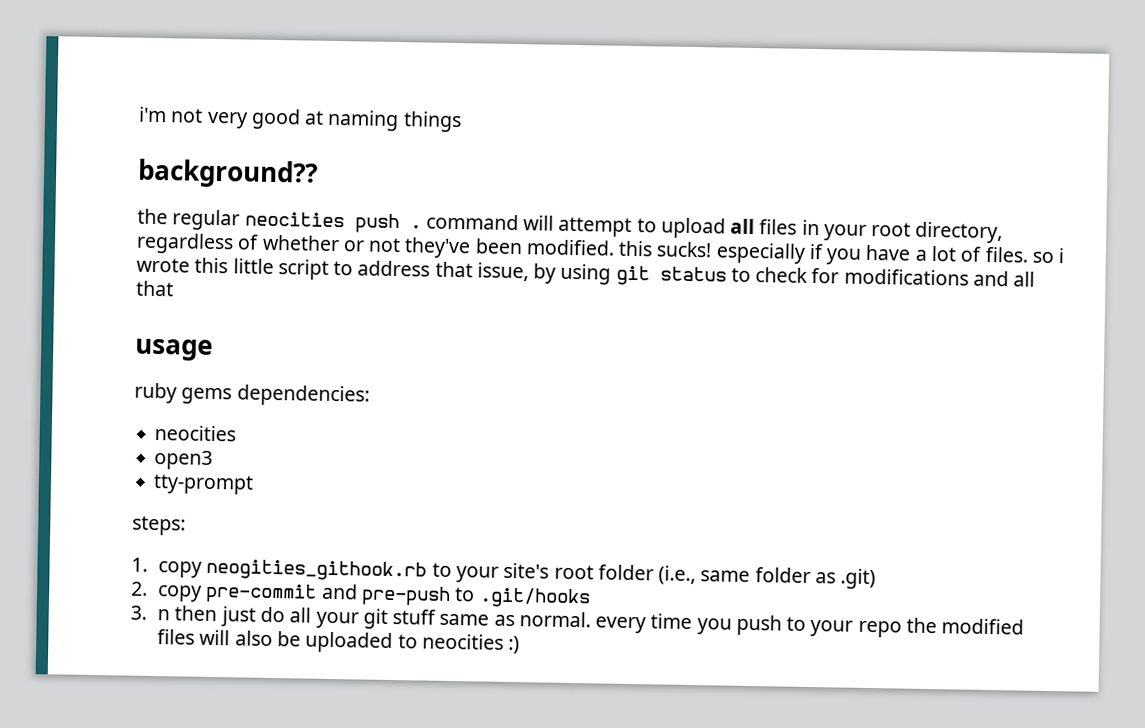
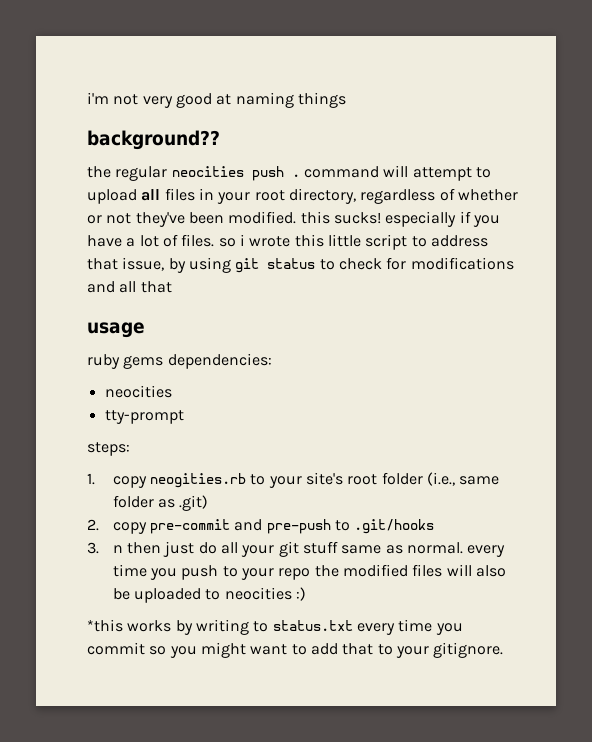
- open3
- 1. copy neogities_githook.rb to your site's root folder (i.e., same folder as .git)
+ 1. copy neogities.rb to your site's root folder (i.e., same folder as .git)
+ *this works by writing to status.txt every time you commit so you might want to add that to your gitignore.

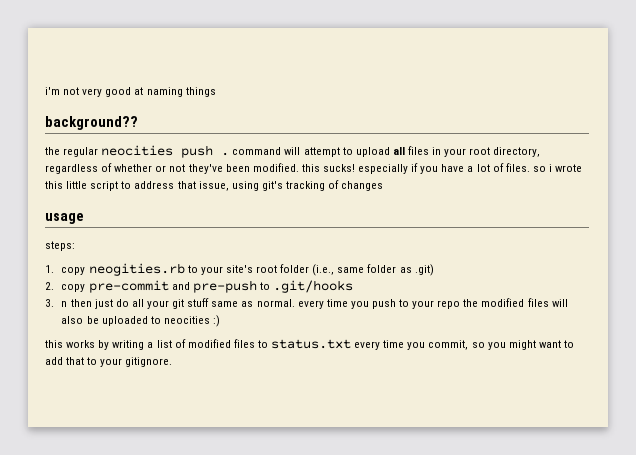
- the regular neocities push . command will attempt to upload all files in your root directory, regardless of whether or not they've been modified. this sucks! especially if you have a lot of files. so i wrote this little script to address that issue, by using git status to check for modifications and all that
+ the regular neocities push . command will attempt to upload all files in your root directory, regardless of whether or not they've been modified. this sucks! especially if you have a lot of files. so i wrote this little script to address that issue, using git's tracking of changes
  usage
- ruby gems dependencies:
- neocities
- tty-prompt
- *this works by writing to status.txt every time you commit so you might want to add that to your gitignore.
+ this works by writing a list of modified files to status.txt every time you commit, so you might want to add that to your gitignore.

